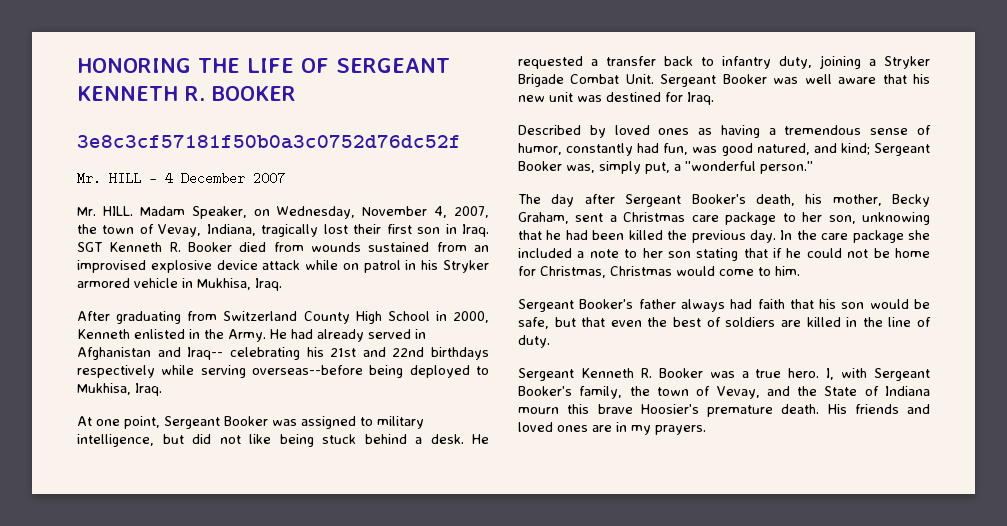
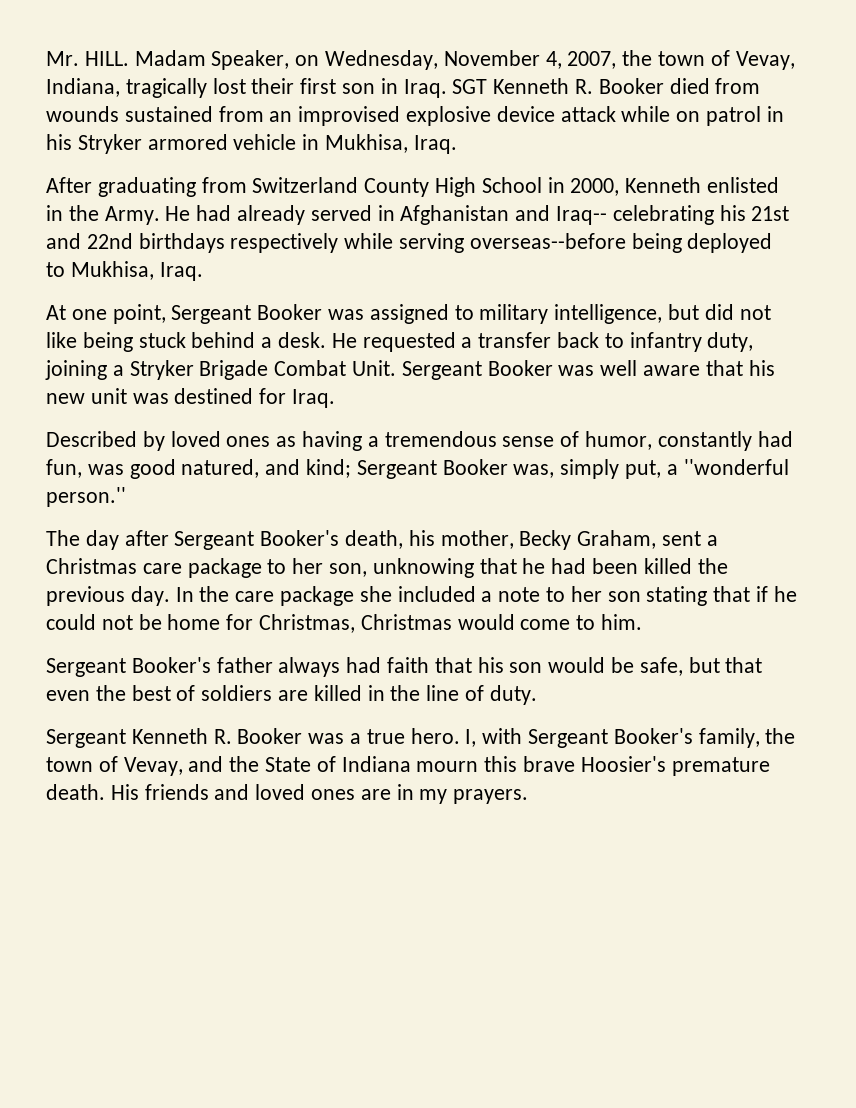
- HONORING THE LIFE OF SERGEANT KENNETH R. BOOKER
- 3e8c3cf57181f50b0a3c0752d76dc52f
- Mr. HILL — 4 December 2007

